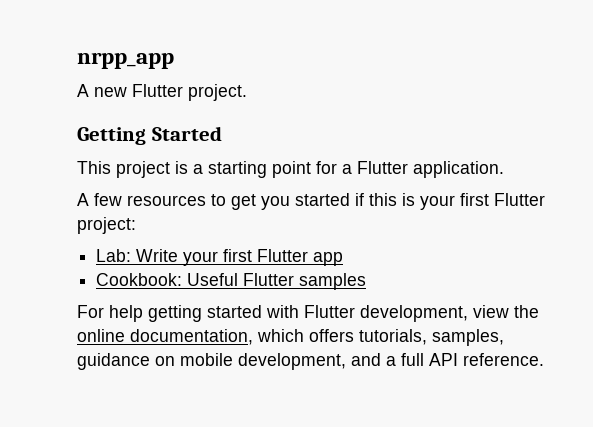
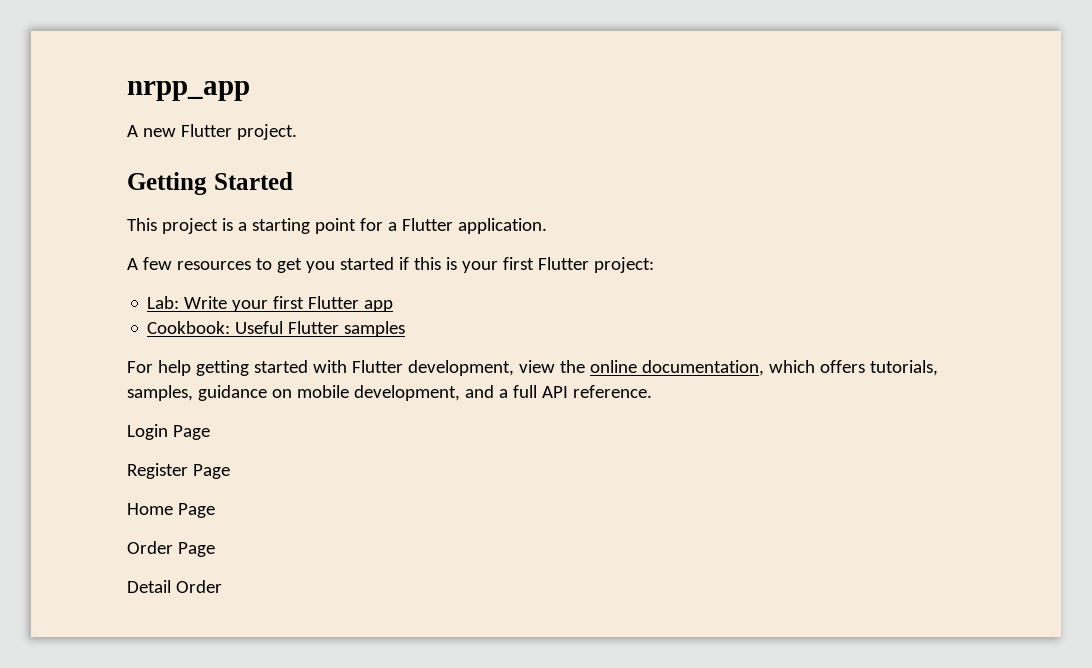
+ Login Page
+ Register Page
+ Home Page
+ Order Page
+ Detail Order

